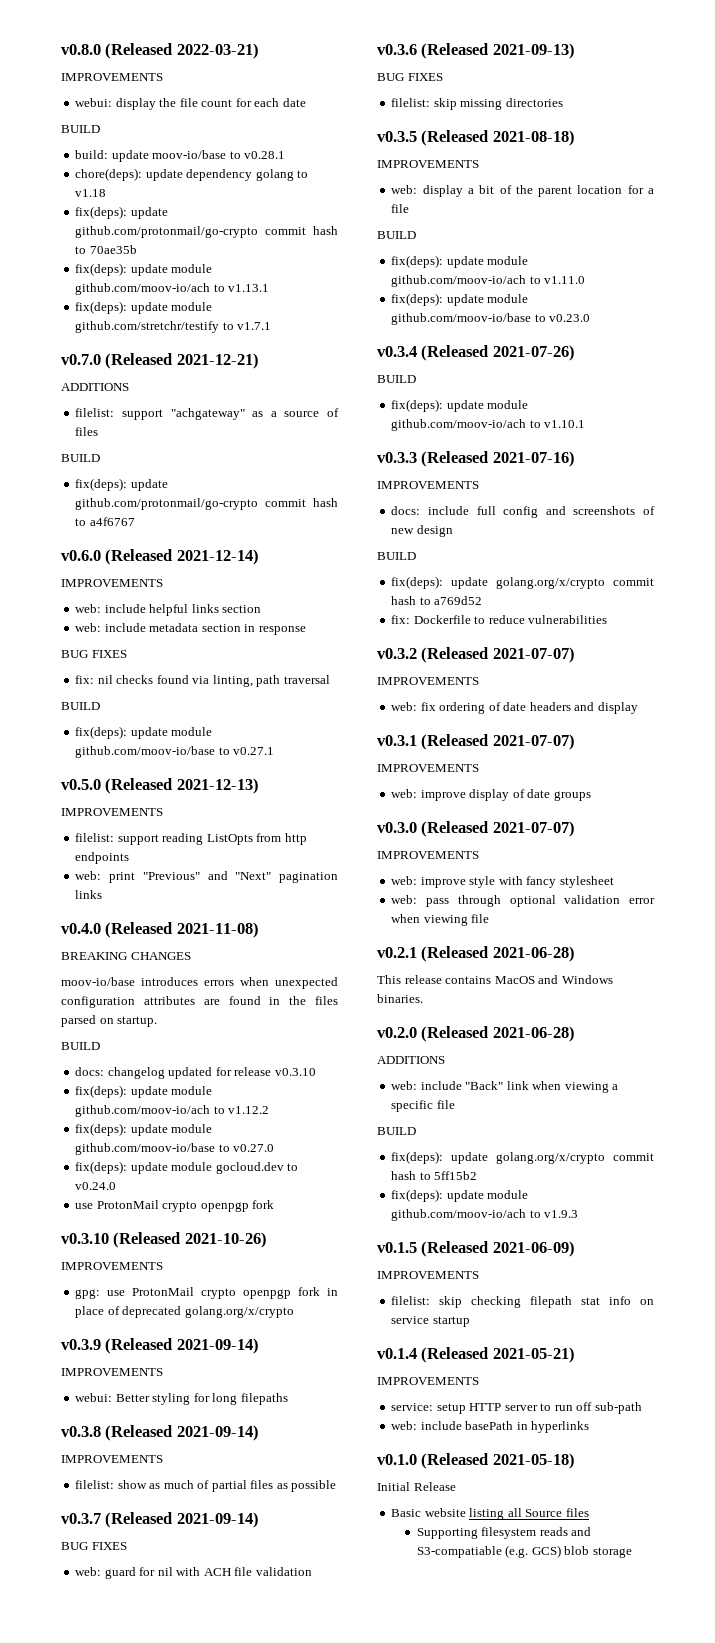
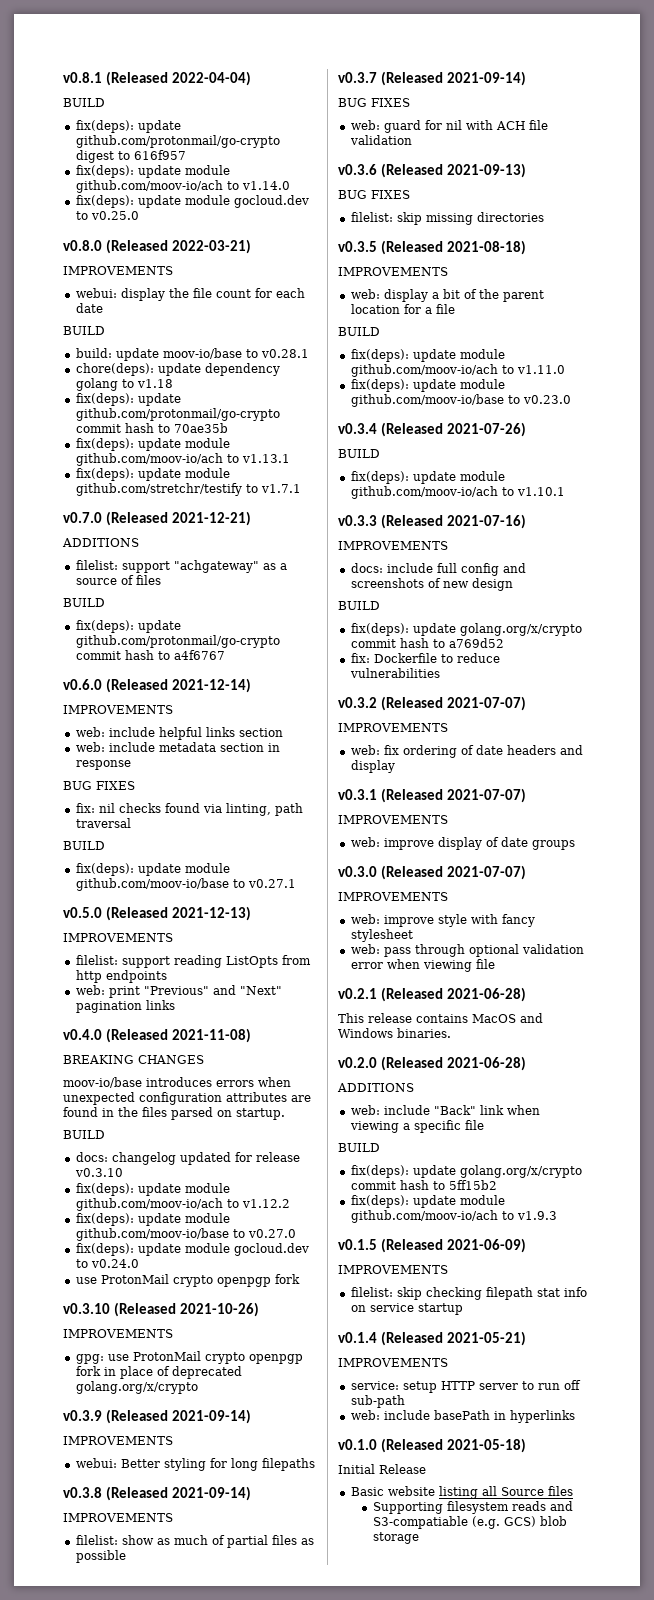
+ v0.8.1 (Released 2022-04-04)
+ BUILD
+ fix(deps): update github.com/protonmail/go-crypto digest to 616f957
+ fix(deps): update module github.com/moov-io/ach to v1.14.0
+ fix(deps): update module gocloud.dev to v0.25.0

